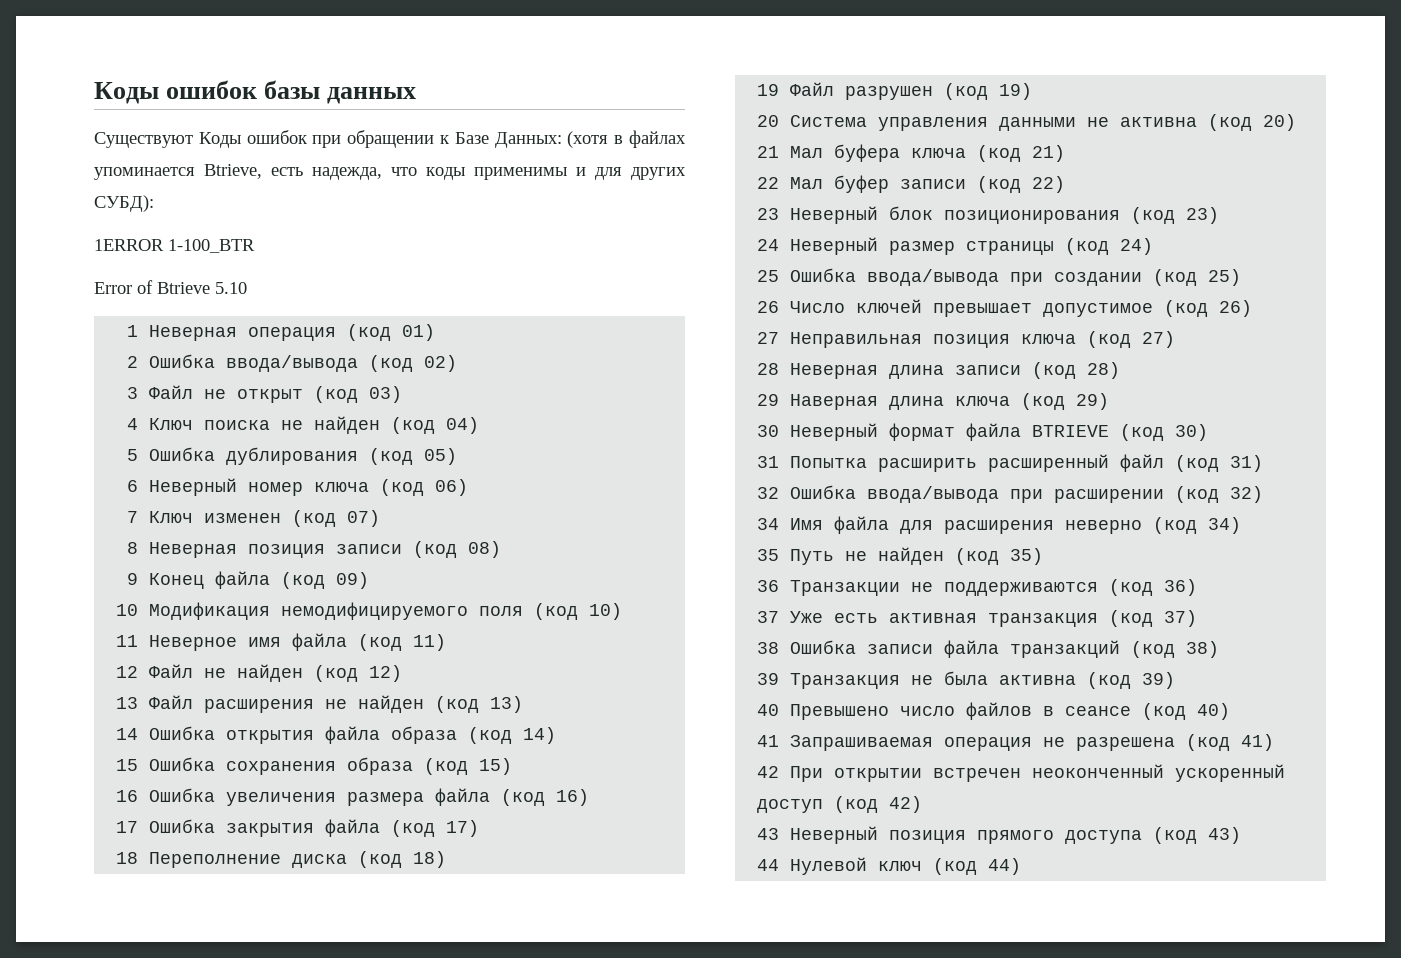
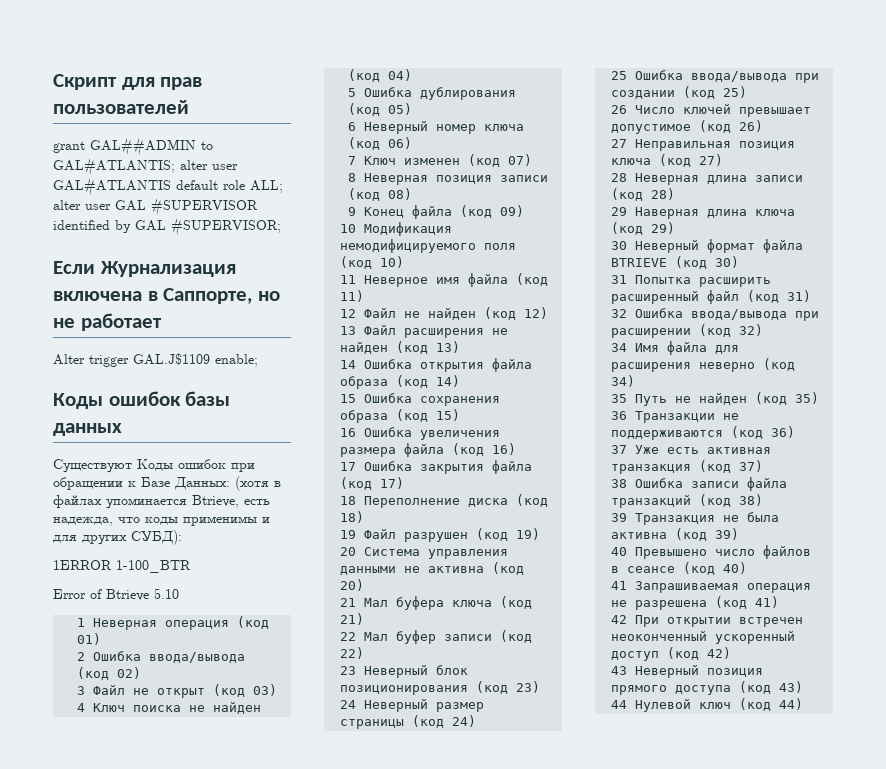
+ Скрипт для прав пользователей
+ grant GAL##ADMIN to GAL#ATLANTIS; alter user GAL#ATLANTIS default role ALL; alter user GAL #SUPERVISOR identified by GAL #SUPERVISOR;
+ Если Журнализация включена в Саппорте, но не работает
+ Alter trigger GAL.J$1109 enable;

